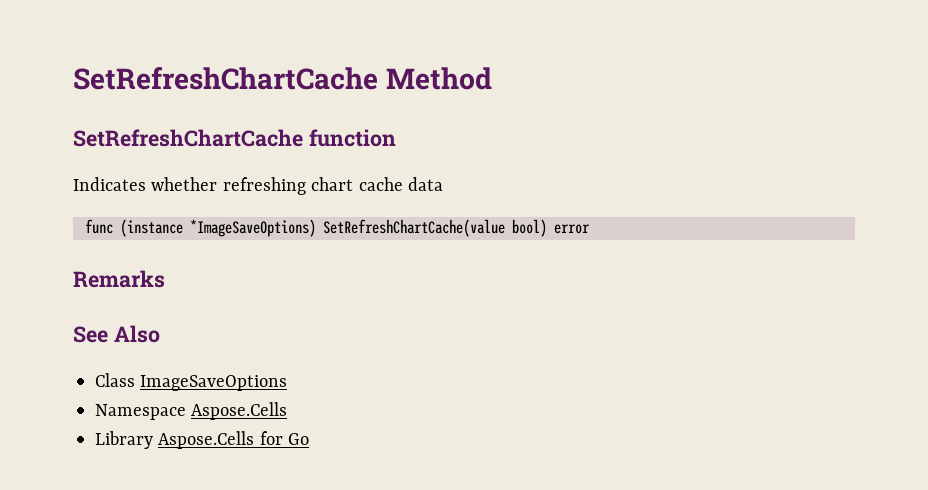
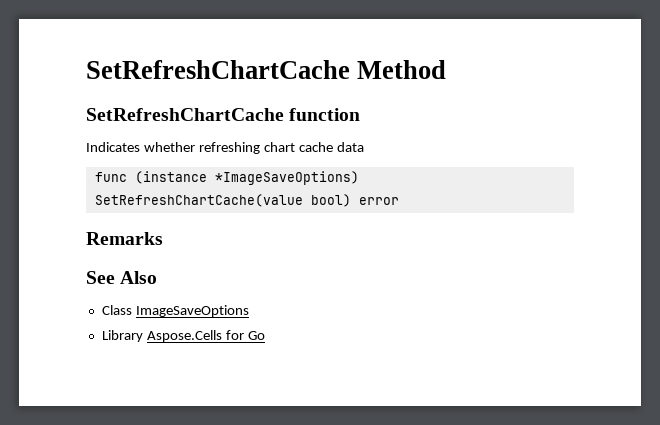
- Namespace Aspose.Cells

